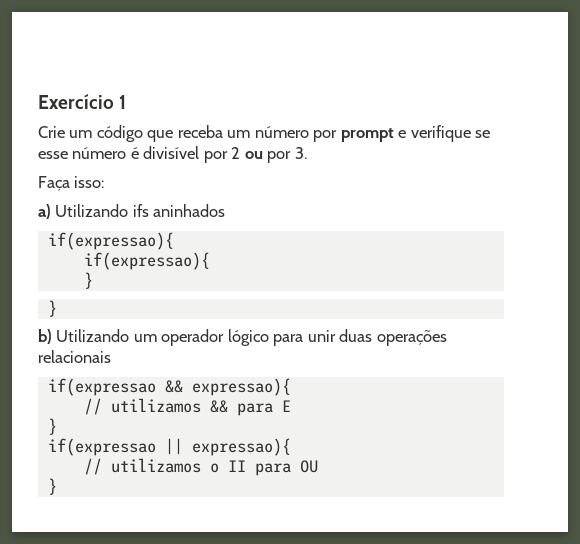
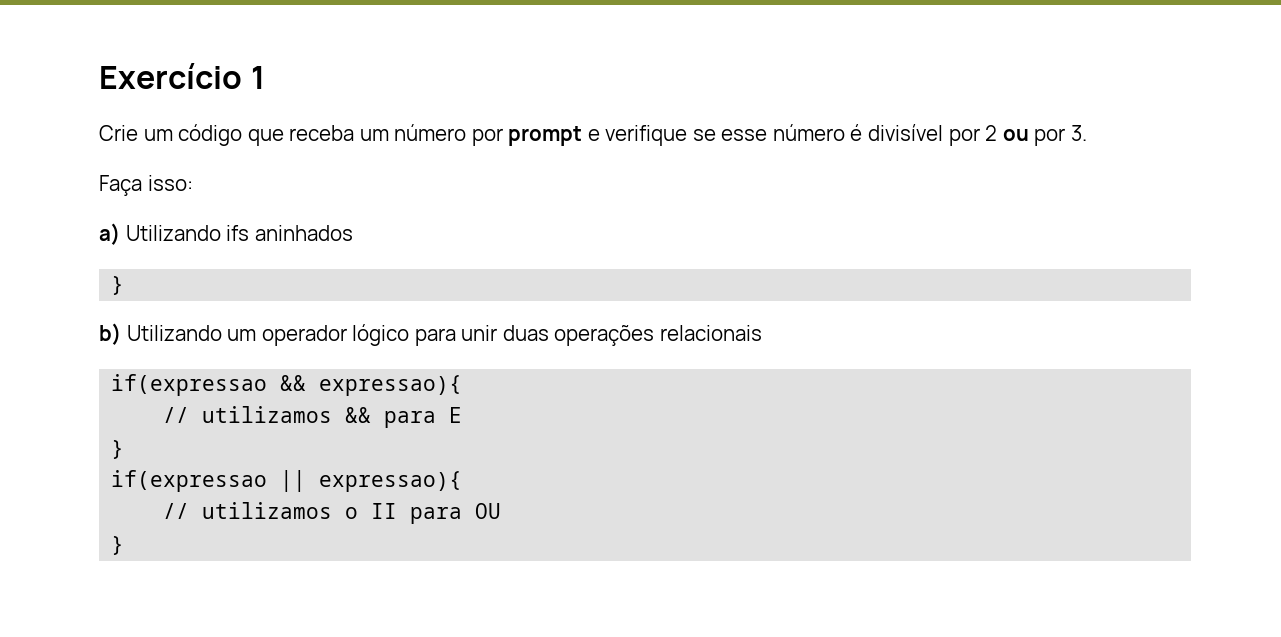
  a) Utilizando ifs aninhados
- if(expressao){
- if(expressao){
- }

